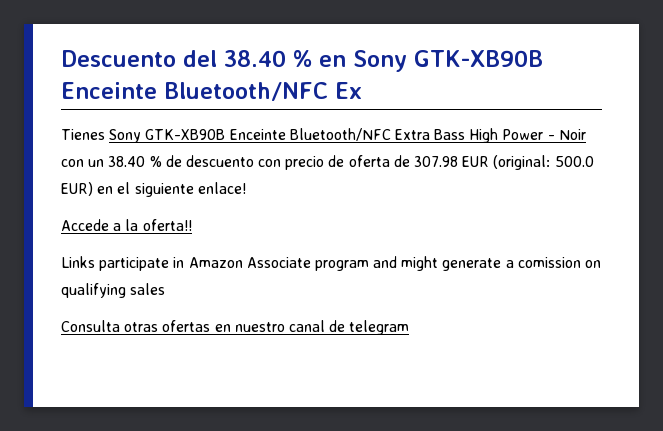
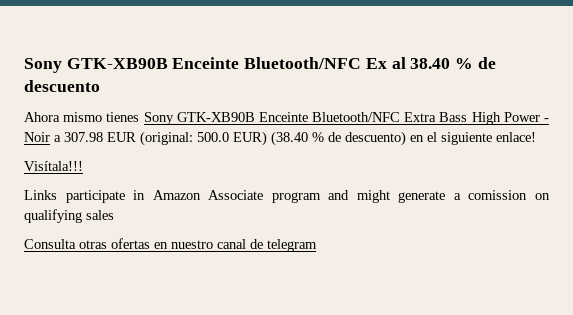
- Descuento del 38.40 % en Sony GTK-XB90B Enceinte Bluetooth/NFC Ex
- Tienes Sony GTK-XB90B Enceinte Bluetooth/NFC Extra Bass High Power - Noir con un 38.40 % de descuento con precio de oferta de 307.98 EUR (original: 500.0 EUR) en el siguiente enlace!
+ Sony GTK-XB90B Enceinte Bluetooth/NFC Ex al 38.40 % de descuento
+ Ahora mismo tienes Sony GTK-XB90B Enceinte Bluetooth/NFC Extra Bass High Power - Noir a 307.98 EUR (original: 500.0 EUR) (38.40 % de descuento) en el siguiente enlace!
- Accede a la oferta!!
+ Visítala!!!

